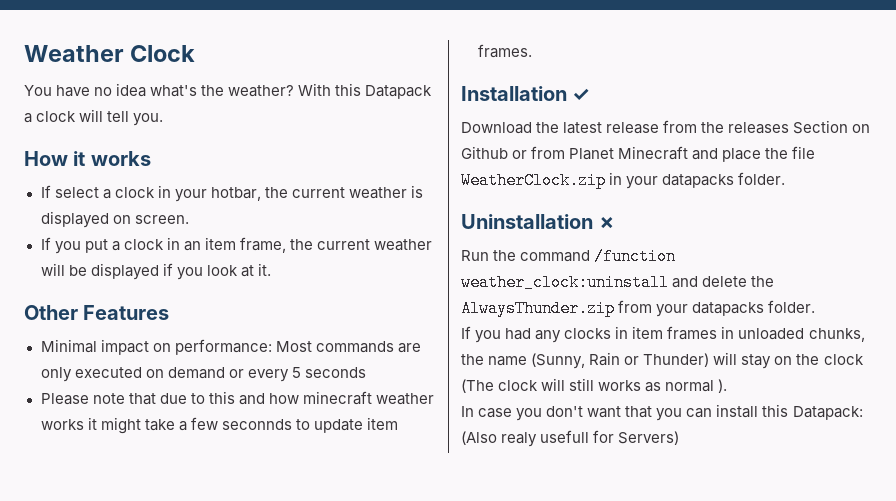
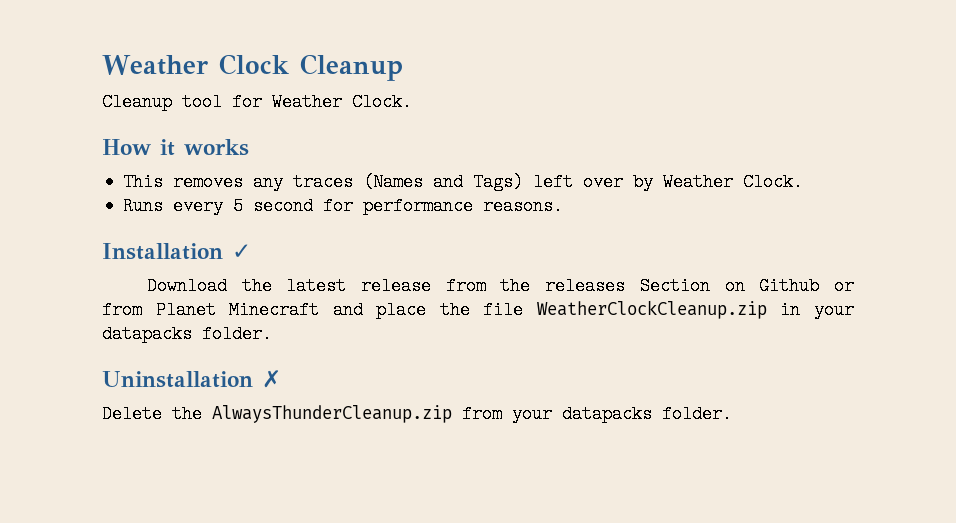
- Weather Clock
- You have no idea what's the weather? With this Datapack a clock will tell you.
+ Weather Clock Cleanup
+ Cleanup tool for Weather Clock.
  How it works
- If select a clock in your hotbar, the current weather is displayed on screen.
- If you put a clock in an item frame, the current weather will be displayed if you look at it.
- Other Features
- Minimal impact on performance: Most commands are only executed on demand or every 5 seconds
- Please note that due to this and how minecraft weather works it might take a few seconnds to update item frames.
+ This removes any traces (Names and Tags) left over by Weather Clock.
+ Runs every 5 second for performance reasons.
- Download the latest release from the releases Section on Github or from Planet Minecraft and place the file WeatherClock.zip in your datapacks folder.
+ Download the latest release from the releases Section on Github or from Planet Minecraft and place the file WeatherClockCleanup.zip in your datapacks folder.
- Run the command /function weather_clock:uninstall and delete the AlwaysThunder.zip from your datapacks folder.
- If you had any clocks in item frames in unloaded chunks, the name (Sunny, Rain or Thunder) will stay on the clock (The clock will still works as normal ).
- In case you don't want that you can install this Datapack: (Also realy usefull for Servers)
+ Delete the AlwaysThunderCleanup.zip from your datapacks folder.

